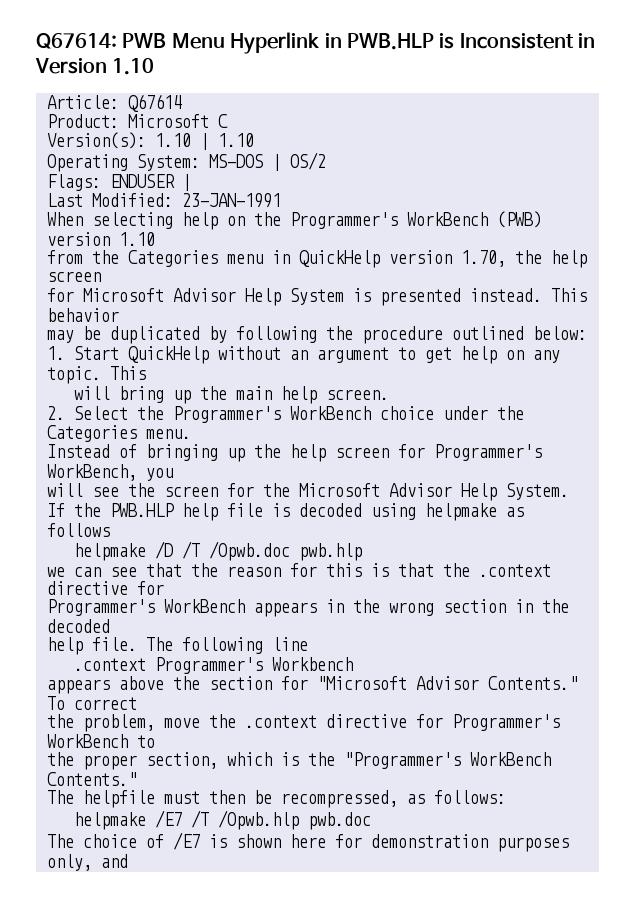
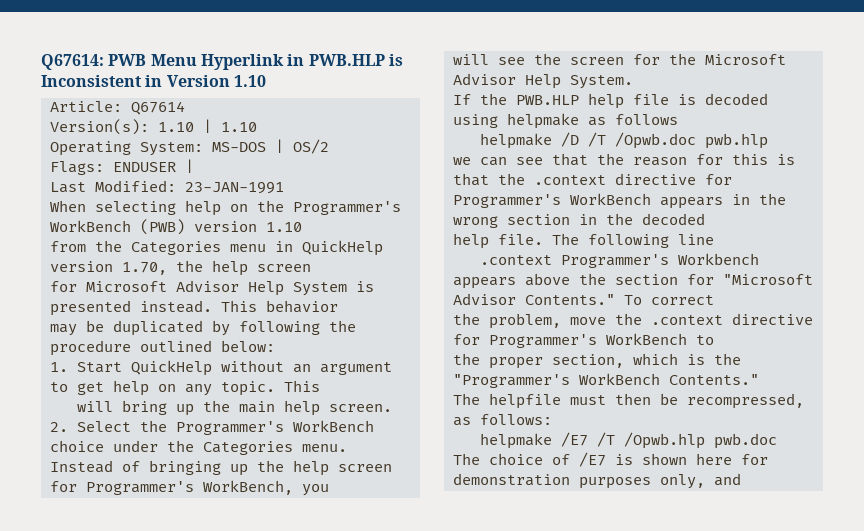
- Product: Microsoft C

